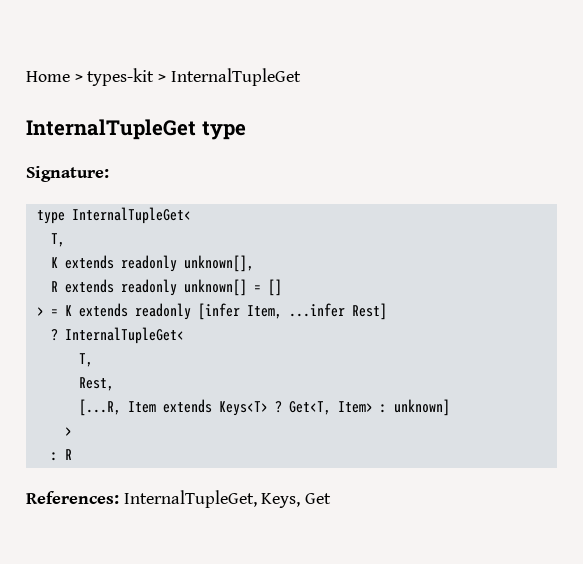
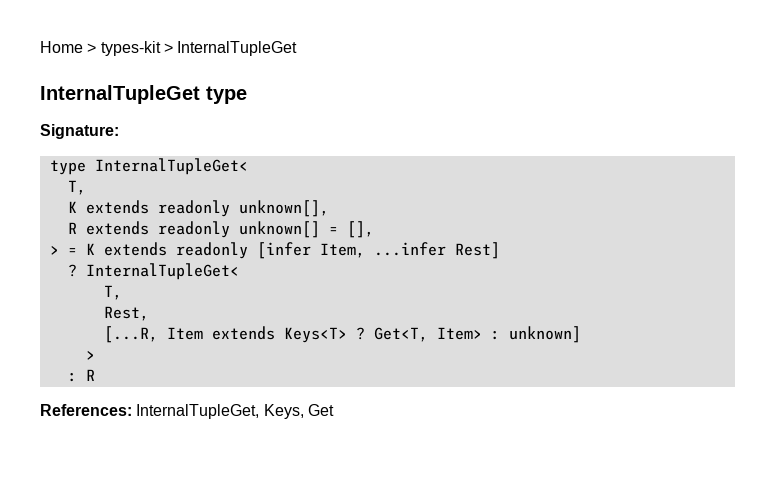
- R extends readonly unknown[] = []
+ R extends readonly unknown[] = [],

